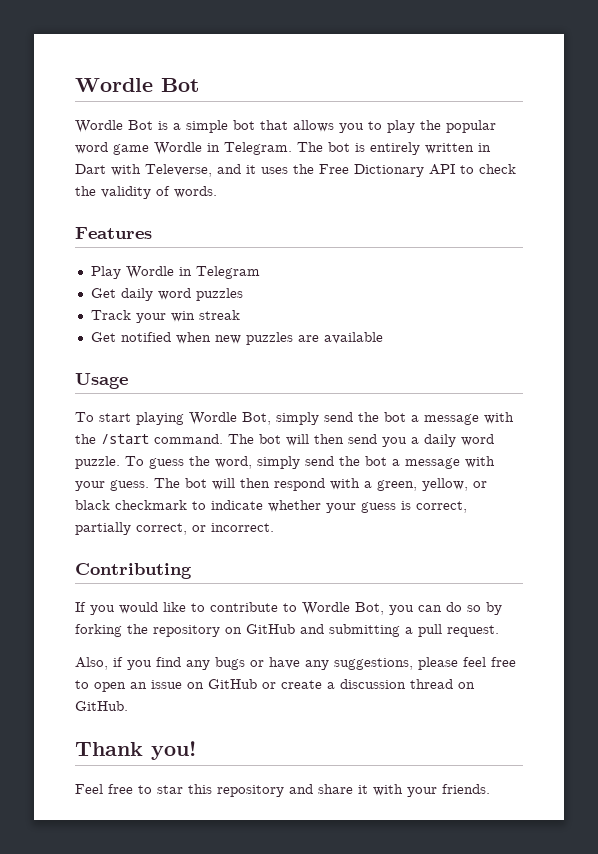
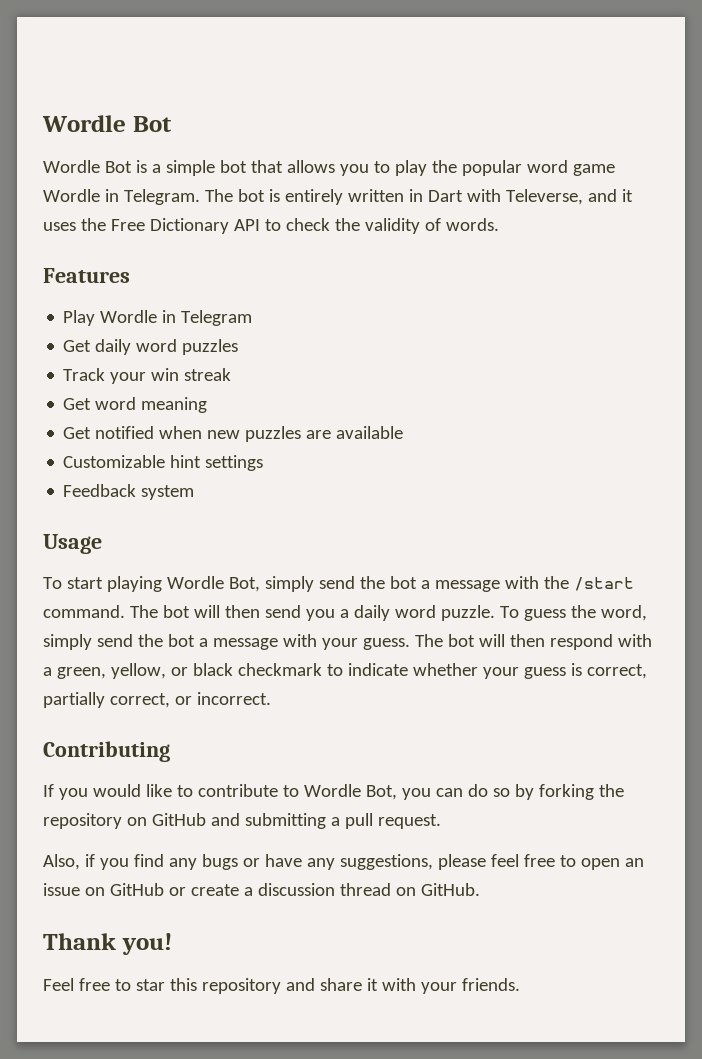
+ Get word meaning
+ Customizable hint settings
+ Feedback system

